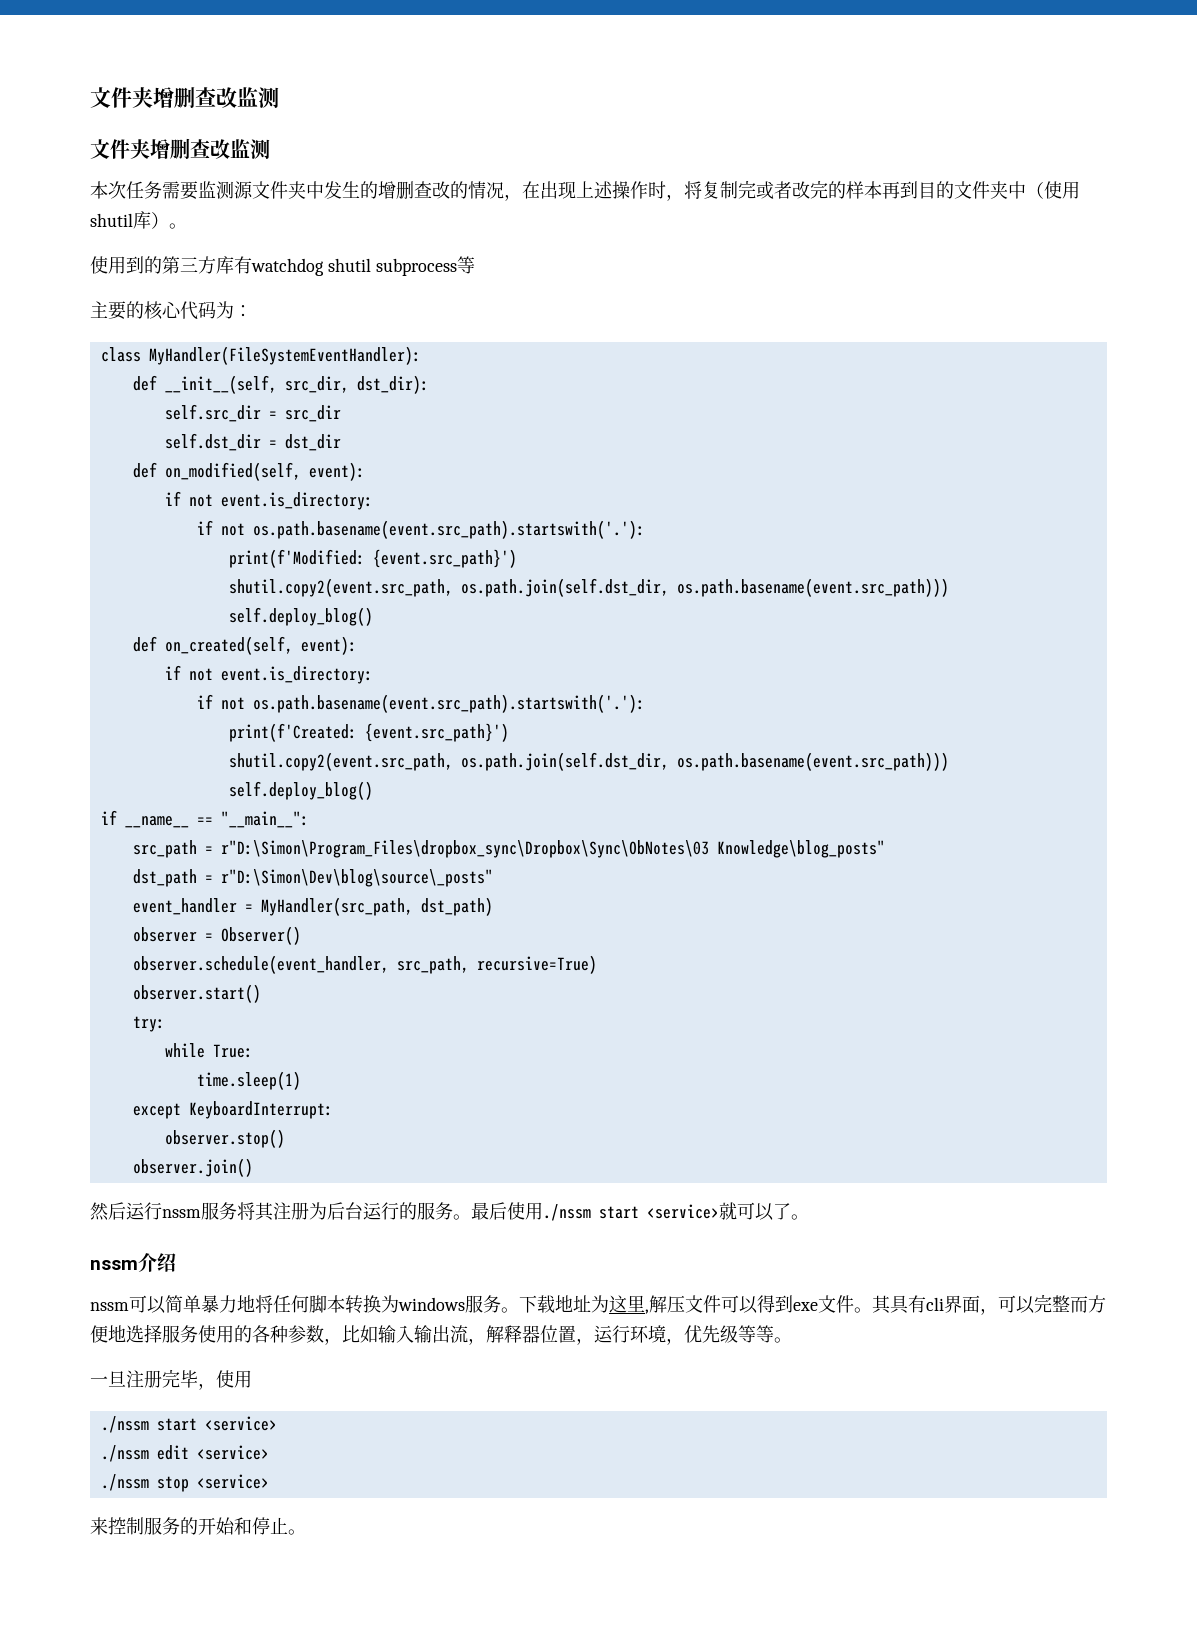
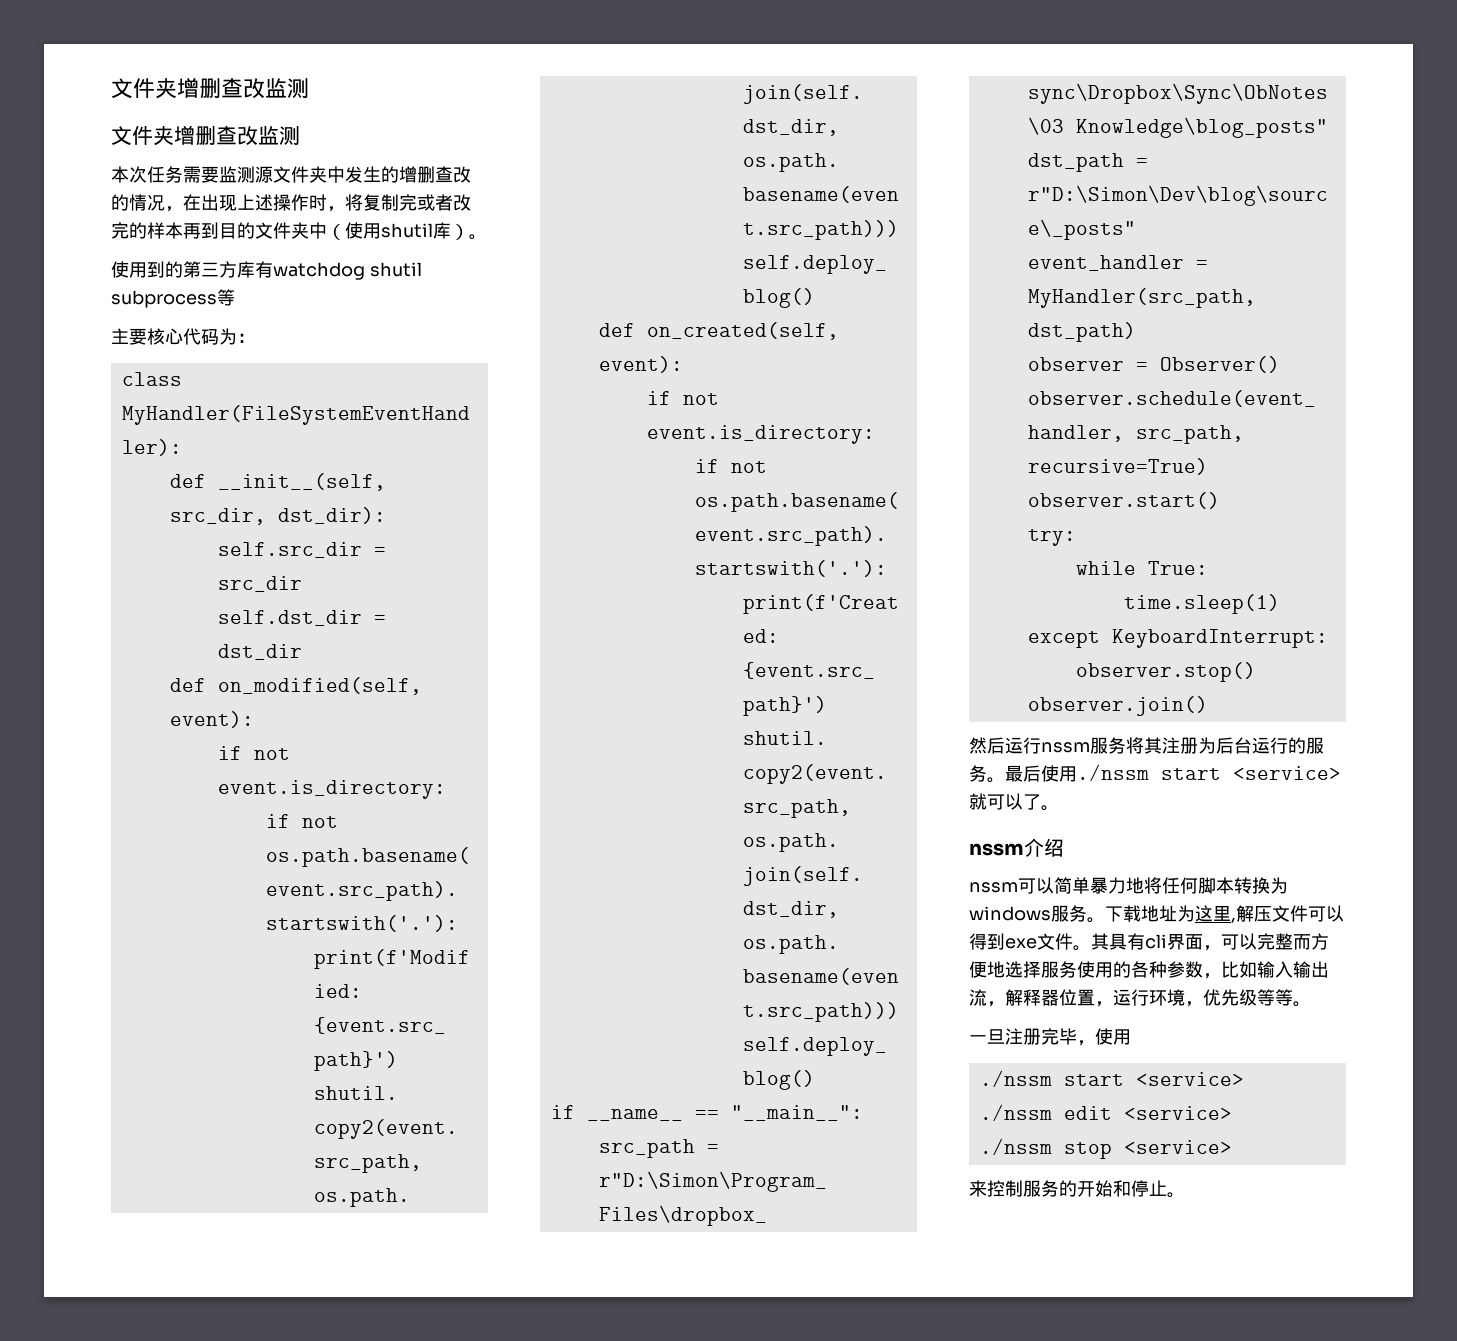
- 主要的核心代码为：
+ 主要核心代码为：

